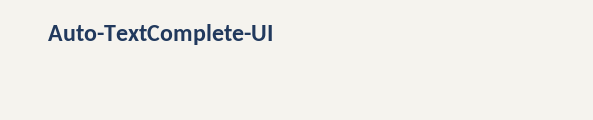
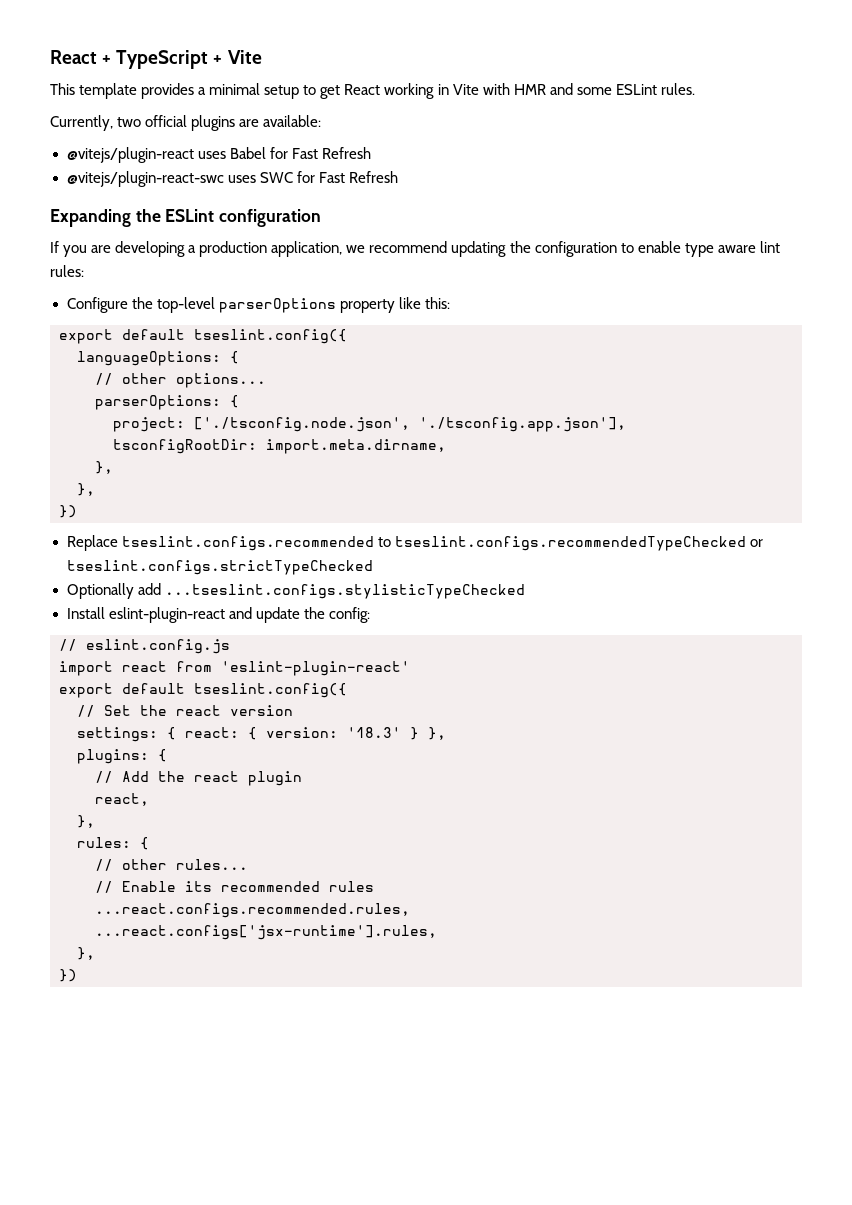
- Auto-TextComplete-UI
+ React + TypeScript + Vite
+ This template provides a minimal setup to get React working in Vite with HMR and some ESLint rules.
+ Currently, two official plugins are available:
+ @vitejs/plugin-react uses Babel for Fast Refresh
+ @vitejs/plugin-react-swc uses SWC for Fast Refresh
+ Expanding the ESLint configuration
+ If you are developing a production application, we recommend updating the configuration to enable type aware lint rules:
+ Configure the top-level parserOptions property like this:
+ export default tseslint.config({
+ languageOptions: {
+ // other options...
+ parserOptions: {
+ project: ['./tsconfig.node.json', './tsconfig.app.json'],
+ tsconfigRootDir: import.meta.dirname,
+ },
+ },
+ })
+ Replace tseslint.configs.recommended to tseslint.configs.recommendedTypeChecked or tseslint.configs.strictTypeChecked
+ Optionally add ...tseslint.configs.stylisticTypeChecked
+ Install eslint-plugin-react and update the config:
+ // eslint.config.js
+ import react from 'eslint-plugin-react'
+ export default tseslint.config({
+ // Set the react version
+ settings: { react: { version: '18.3' } },
+ plugins: {
+ // Add the react plugin
+ react,
+ },
+ rules: {
+ // other rules...
+ // Enable its recommended rules
+ ...react.configs.recommended.rules,
+ ...react.configs['jsx-runtime'].rules,
+ },
+ })

